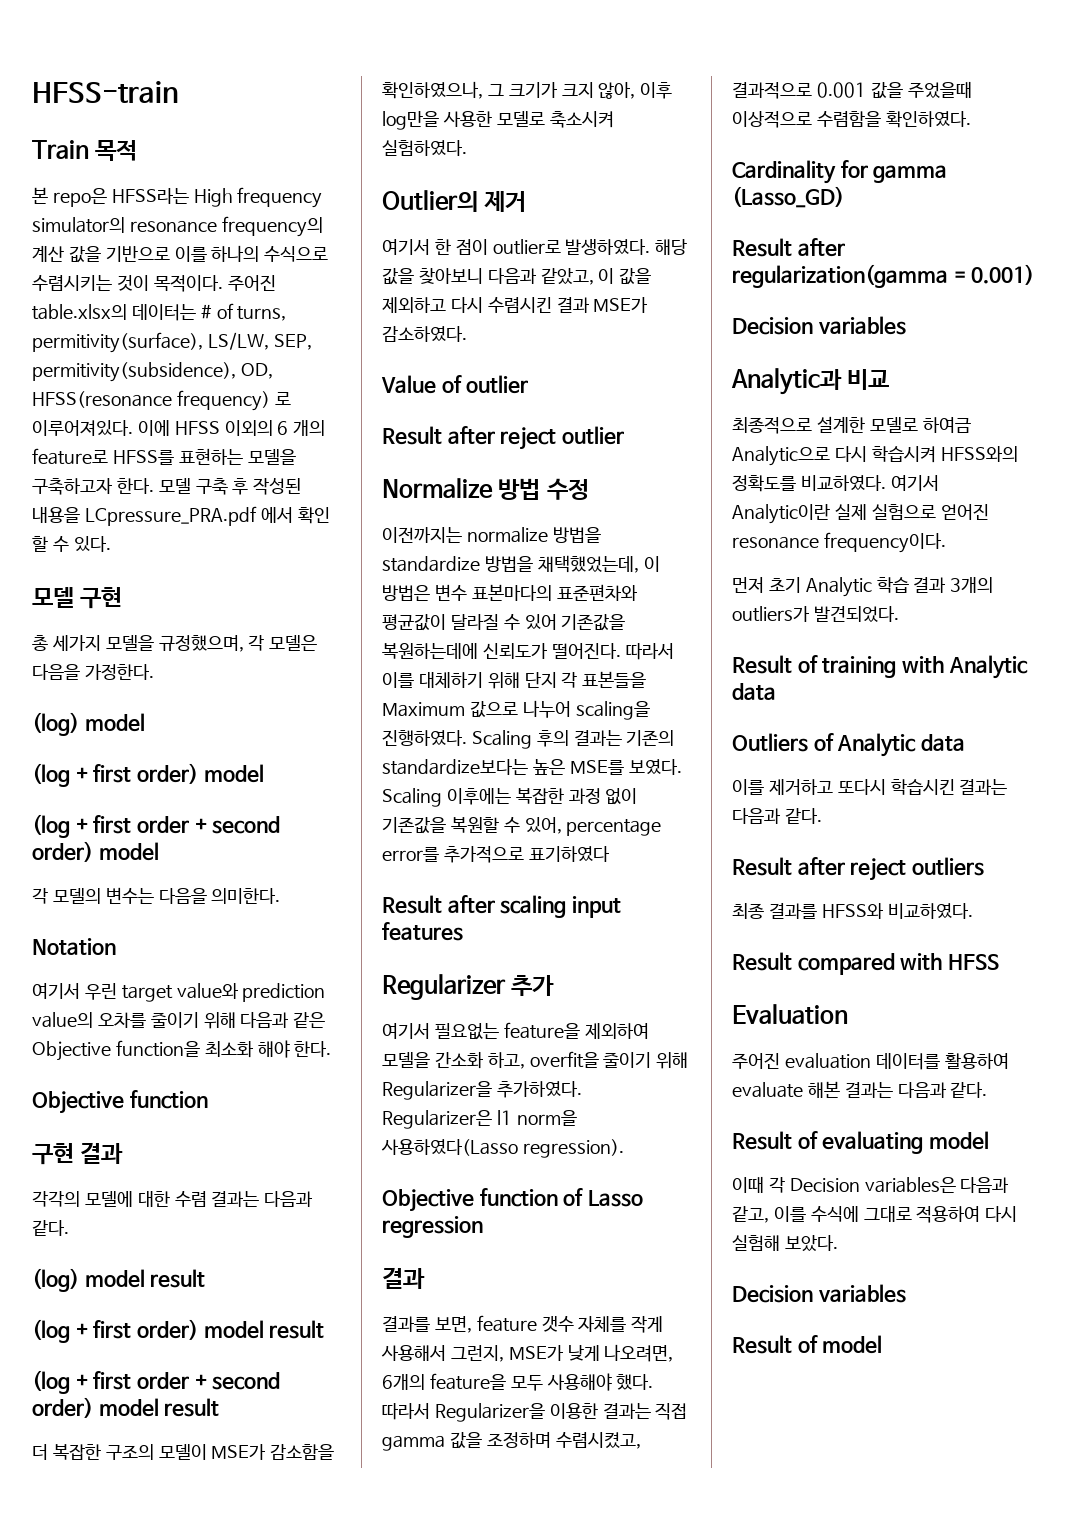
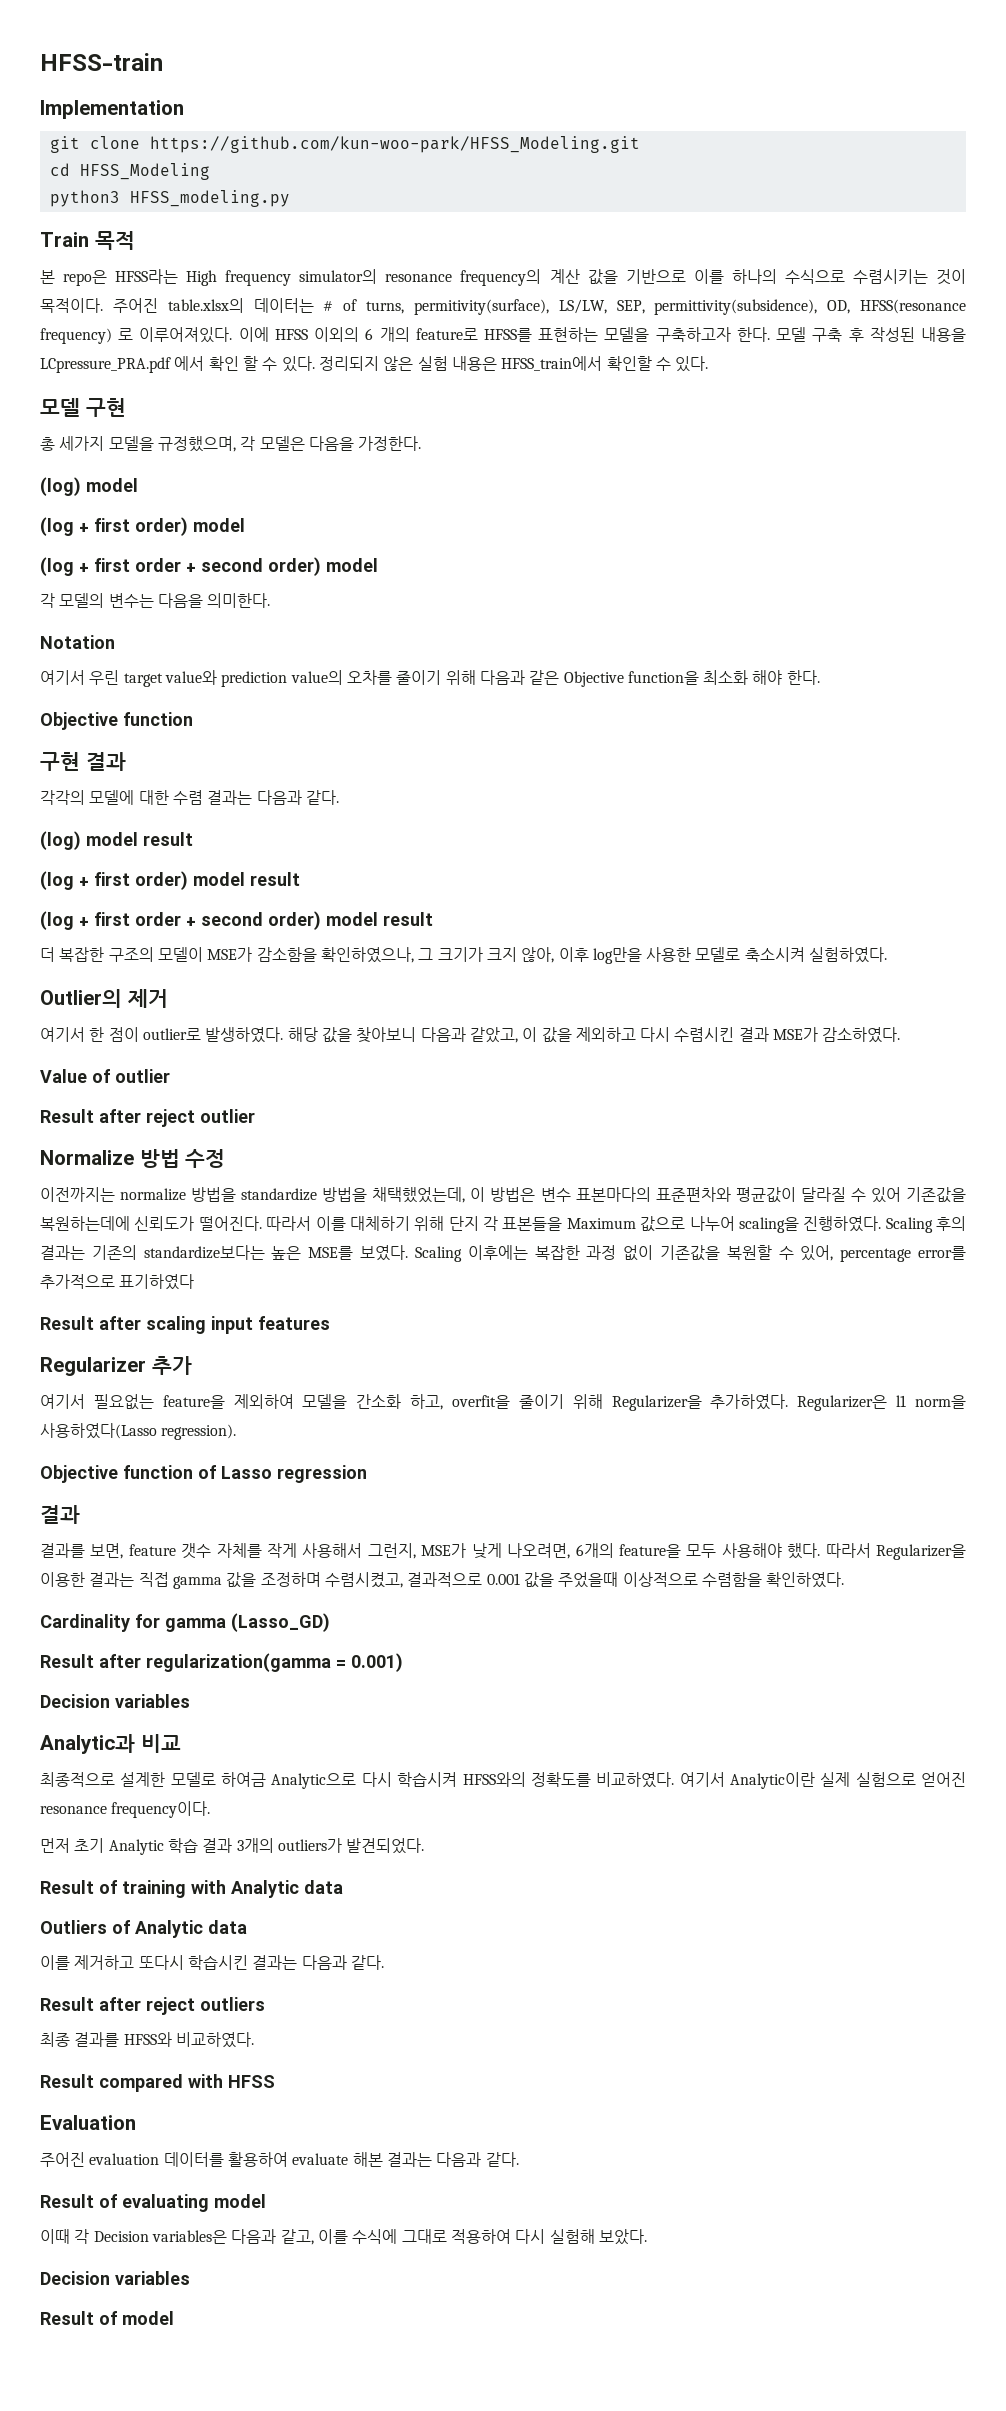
+ Implementation
+ git clone https://github.com/kun-woo-park/HFSS_Modeling.git
+ cd HFSS_Modeling
+ python3 HFSS_modeling.py
- 주어진 table.xlsx의 데이터는 # of turns, permitivity(surface), LS/LW, SEP, permitivity(subsidence), OD, HFSS(resonance frequency) 로 이루어져있다.
+ 주어진 table.xlsx의 데이터는 # of turns, permitivity(surface), LS/LW, SEP, permittivity(subsidence), OD, HFSS(resonance frequency) 로 이루어져있다.
+ 정리되지 않은 실험 내용은 HFSS_train에서 확인할 수 있다.

